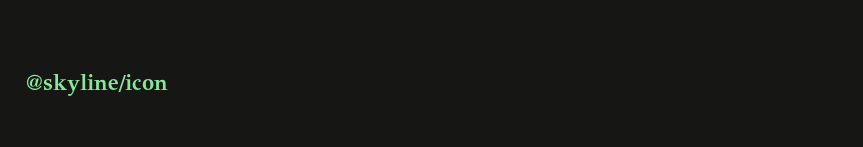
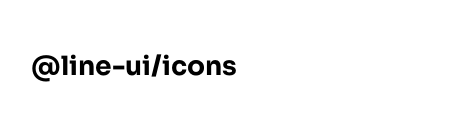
- @skyline/icon
+ @line-ui/icons

